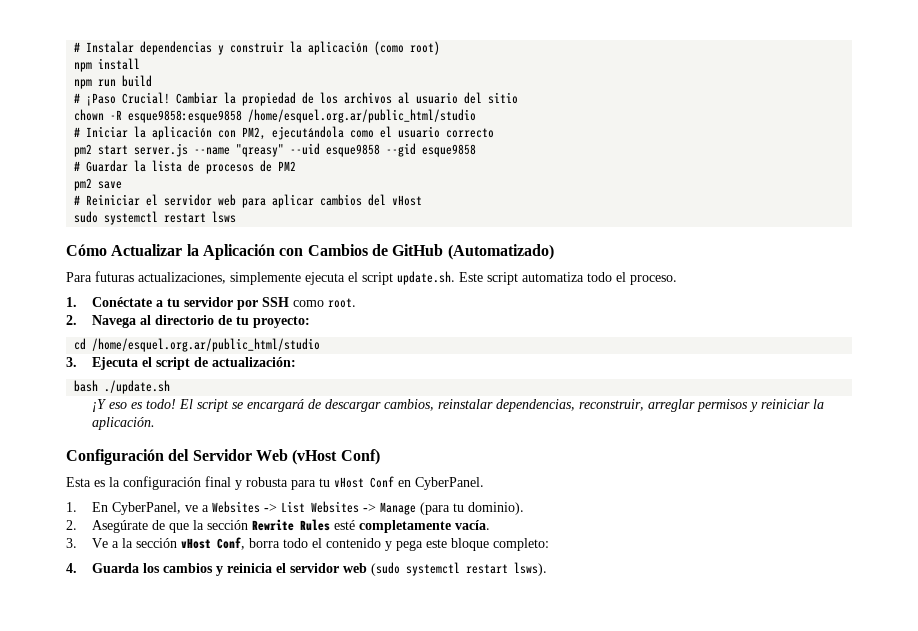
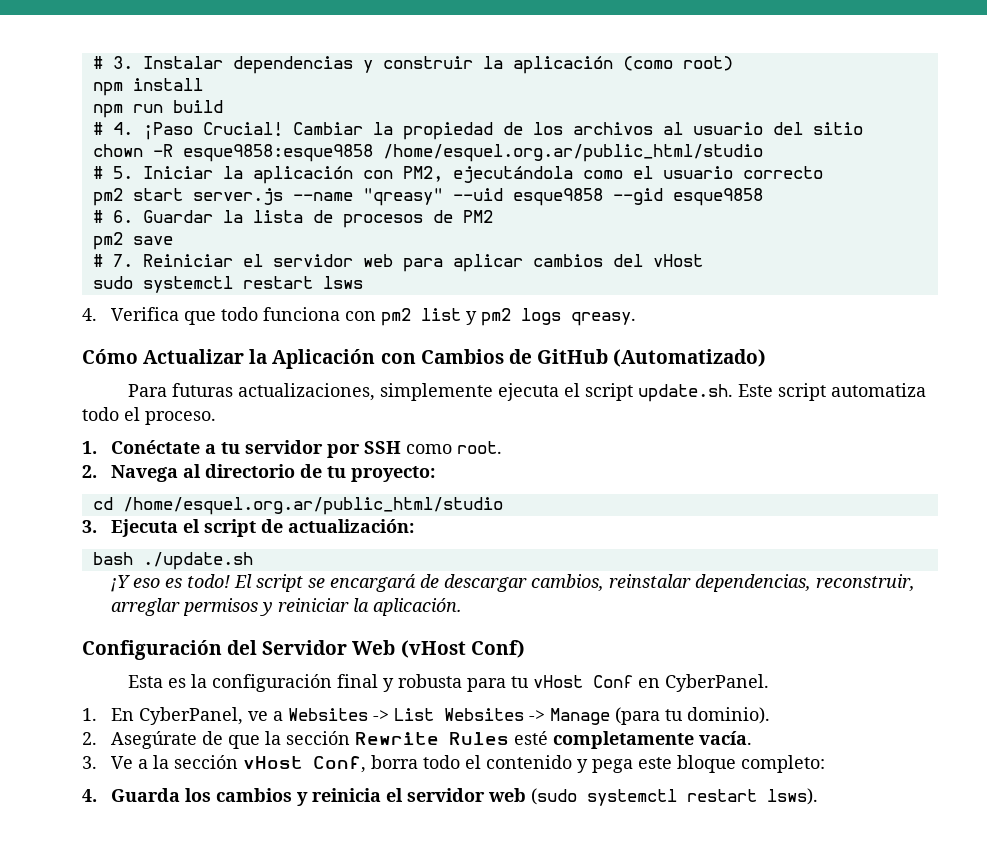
- # Instalar dependencias y construir la aplicación (como root)
+ # 3. Instalar dependencias y construir la aplicación (como root)
- # ¡Paso Crucial!
+ # 4. ¡Paso Crucial!
- # Iniciar la aplicación con PM2, ejecutándola como el usuario correcto
+ # 5. Iniciar la aplicación con PM2, ejecutándola como el usuario correcto
- # Guardar la lista de procesos de PM2
+ # 6. Guardar la lista de procesos de PM2
- # Reiniciar el servidor web para aplicar cambios del vHost
+ # 7. Reiniciar el servidor web para aplicar cambios del vHost
+ 4. Verifica que todo funciona con pm2 list y pm2 logs qreasy.

